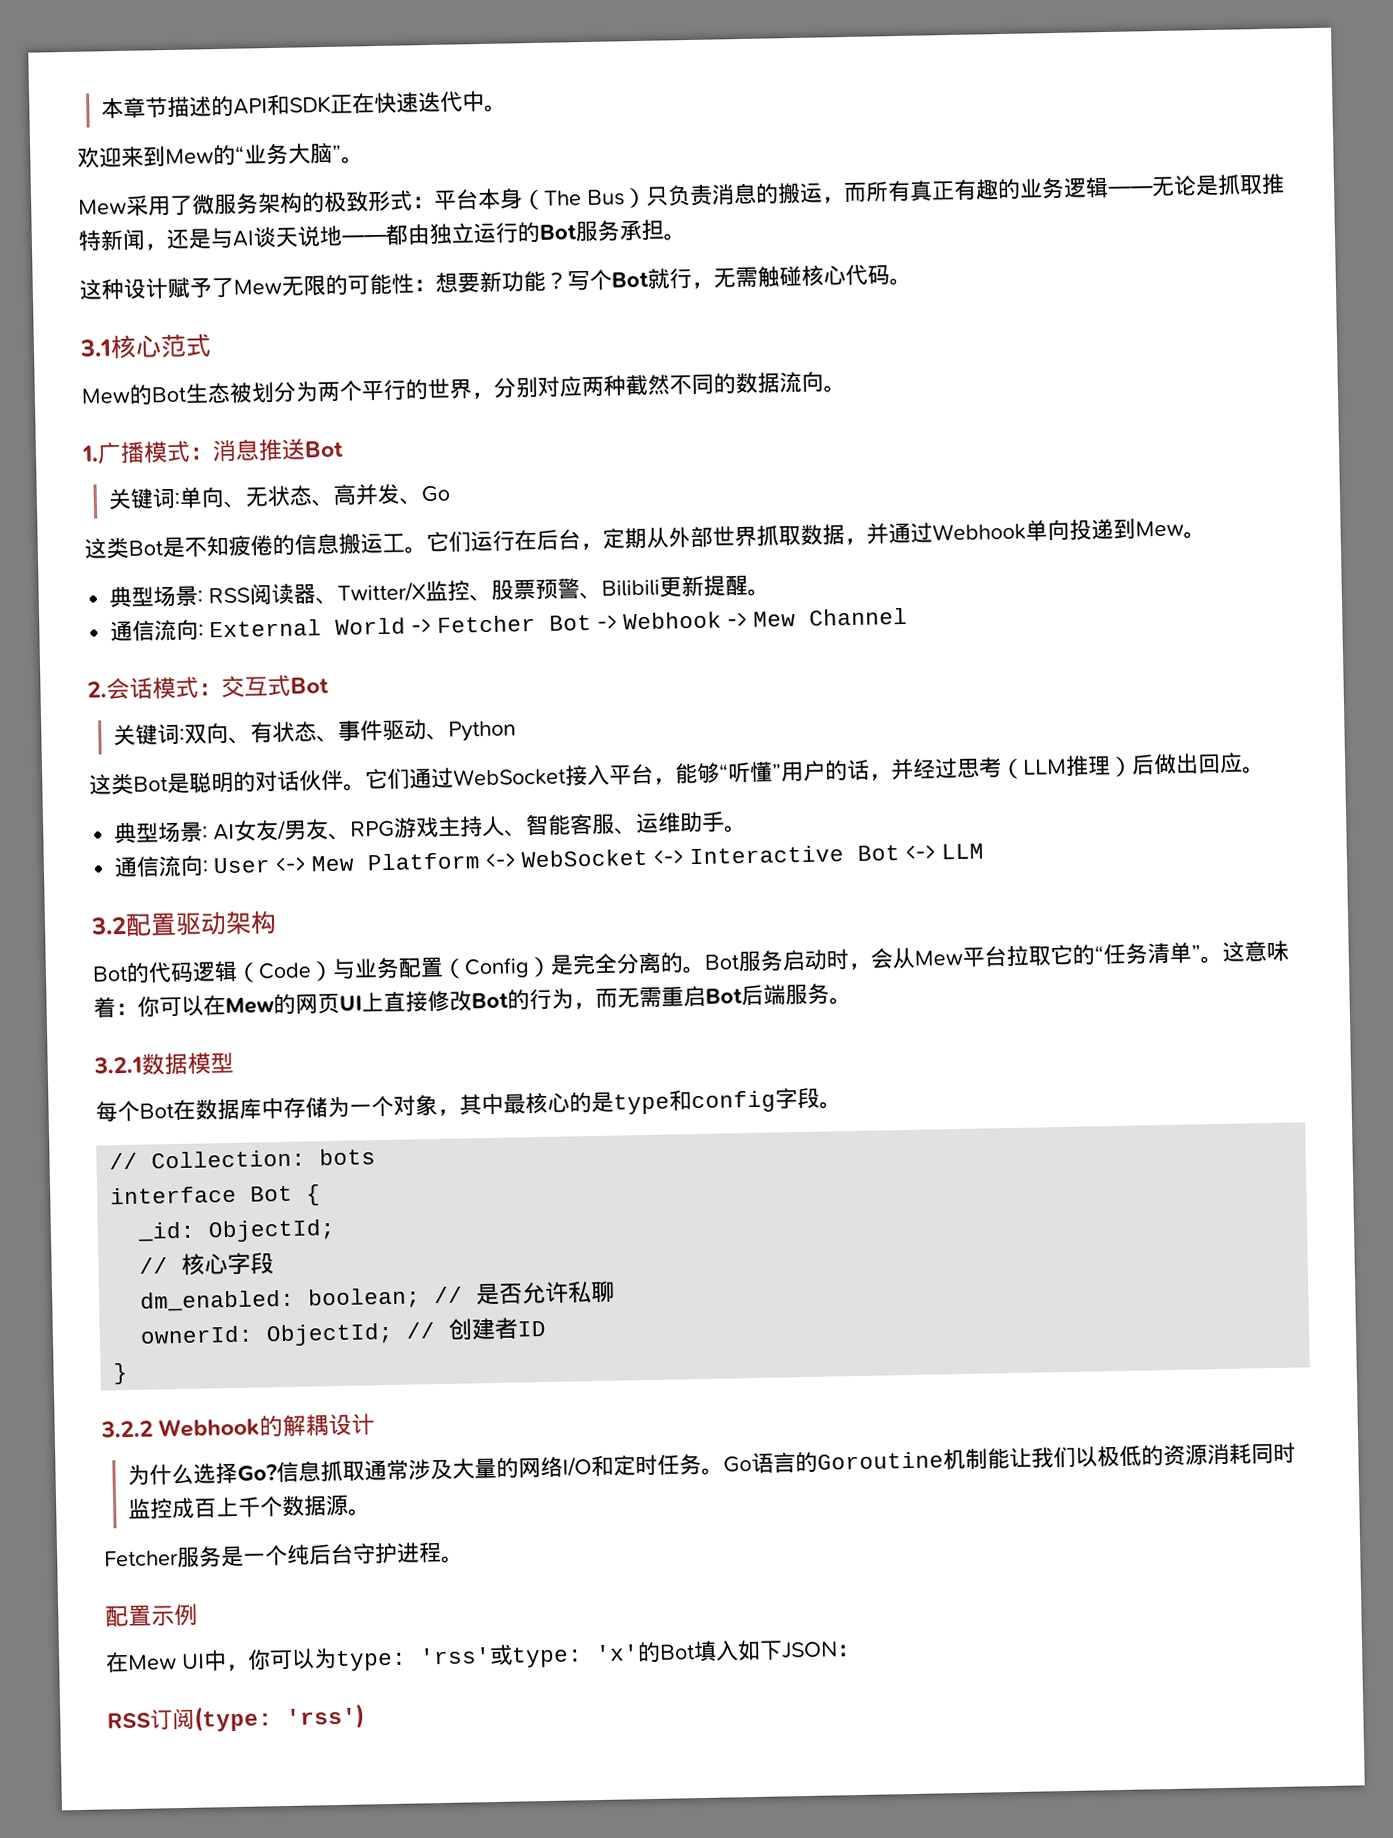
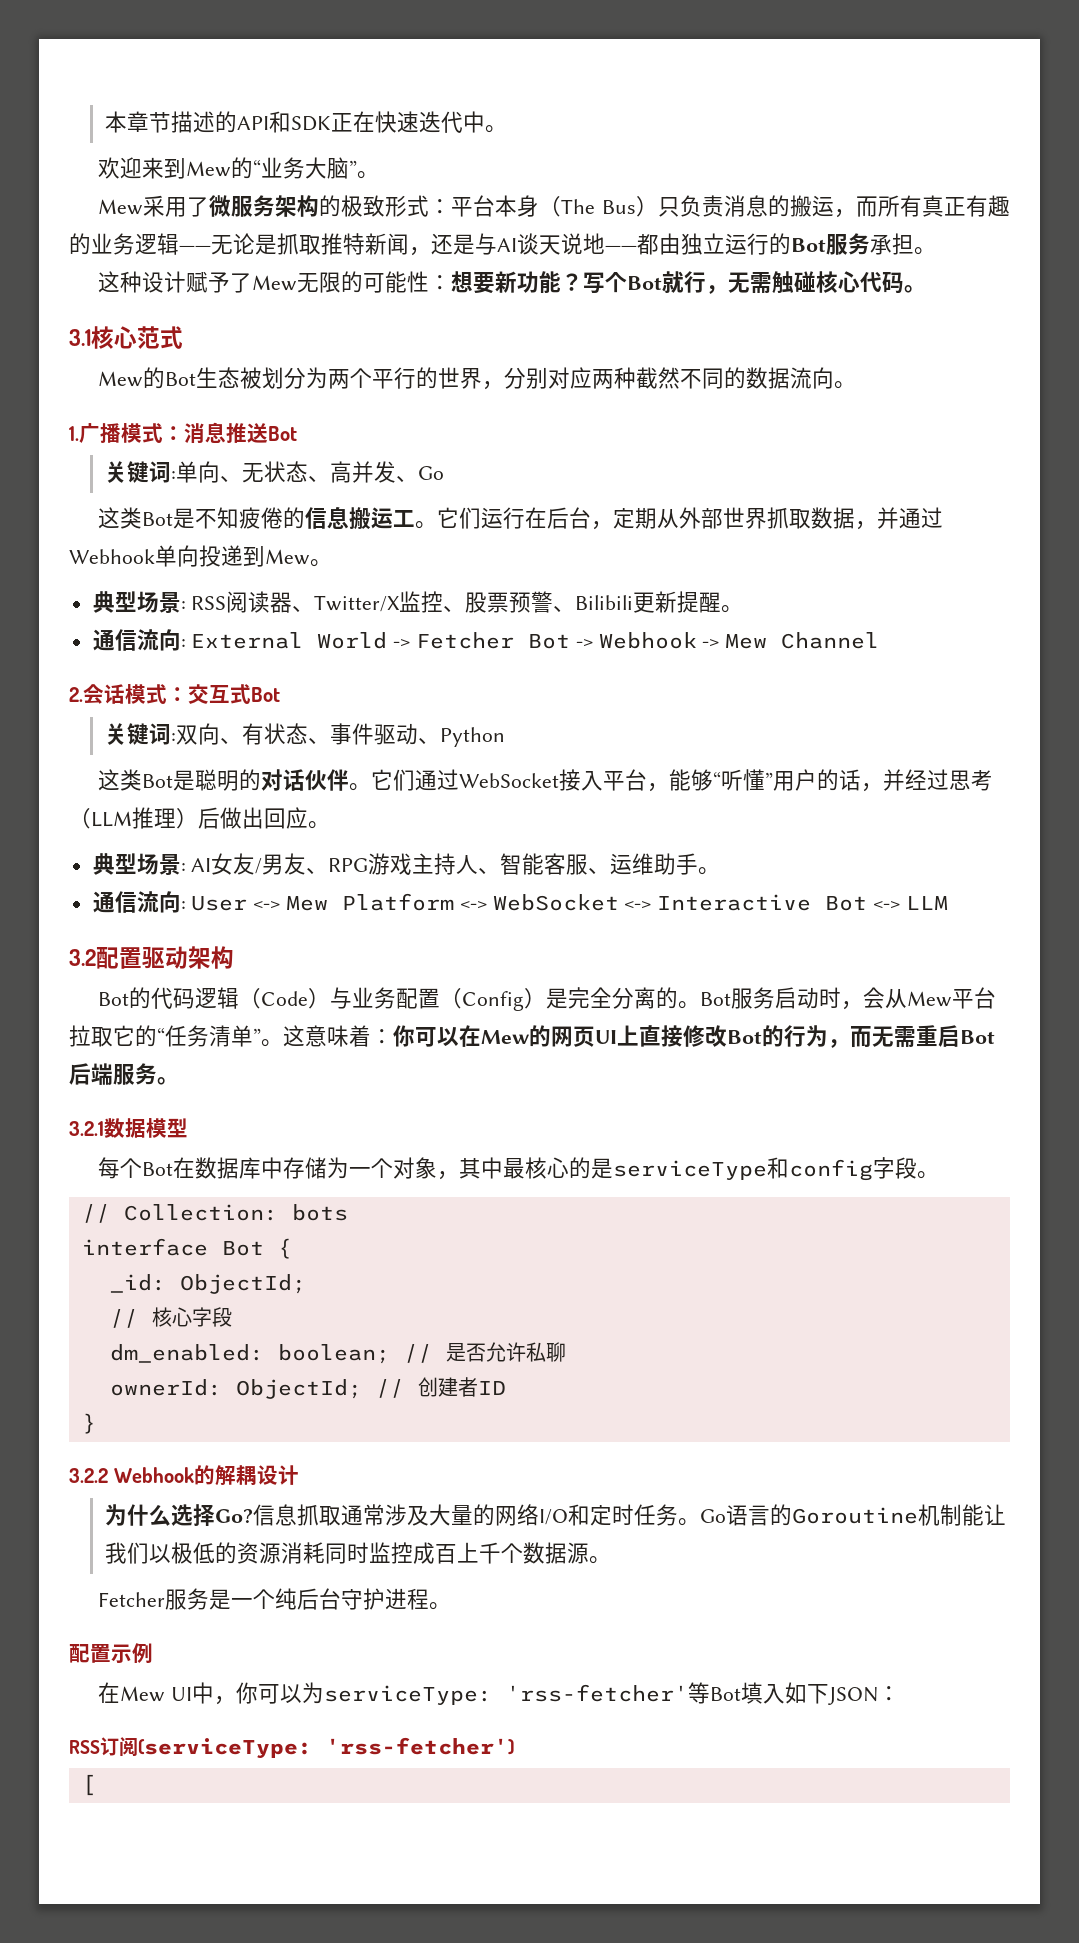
- 每个Bot在数据库中存储为一个对象，其中最核心的是type和config字段。
+ 每个Bot在数据库中存储为一个对象，其中最核心的是serviceType和config字段。
- 在Mew UI中，你可以为type: 'rss'或type: 'x'的Bot填入如下JSON：
+ 在Mew UI中，你可以为serviceType: 'rss-fetcher'等Bot填入如下JSON：
- RSS订阅(type: 'rss')
+ RSS订阅(serviceType: 'rss-fetcher')
+ [

